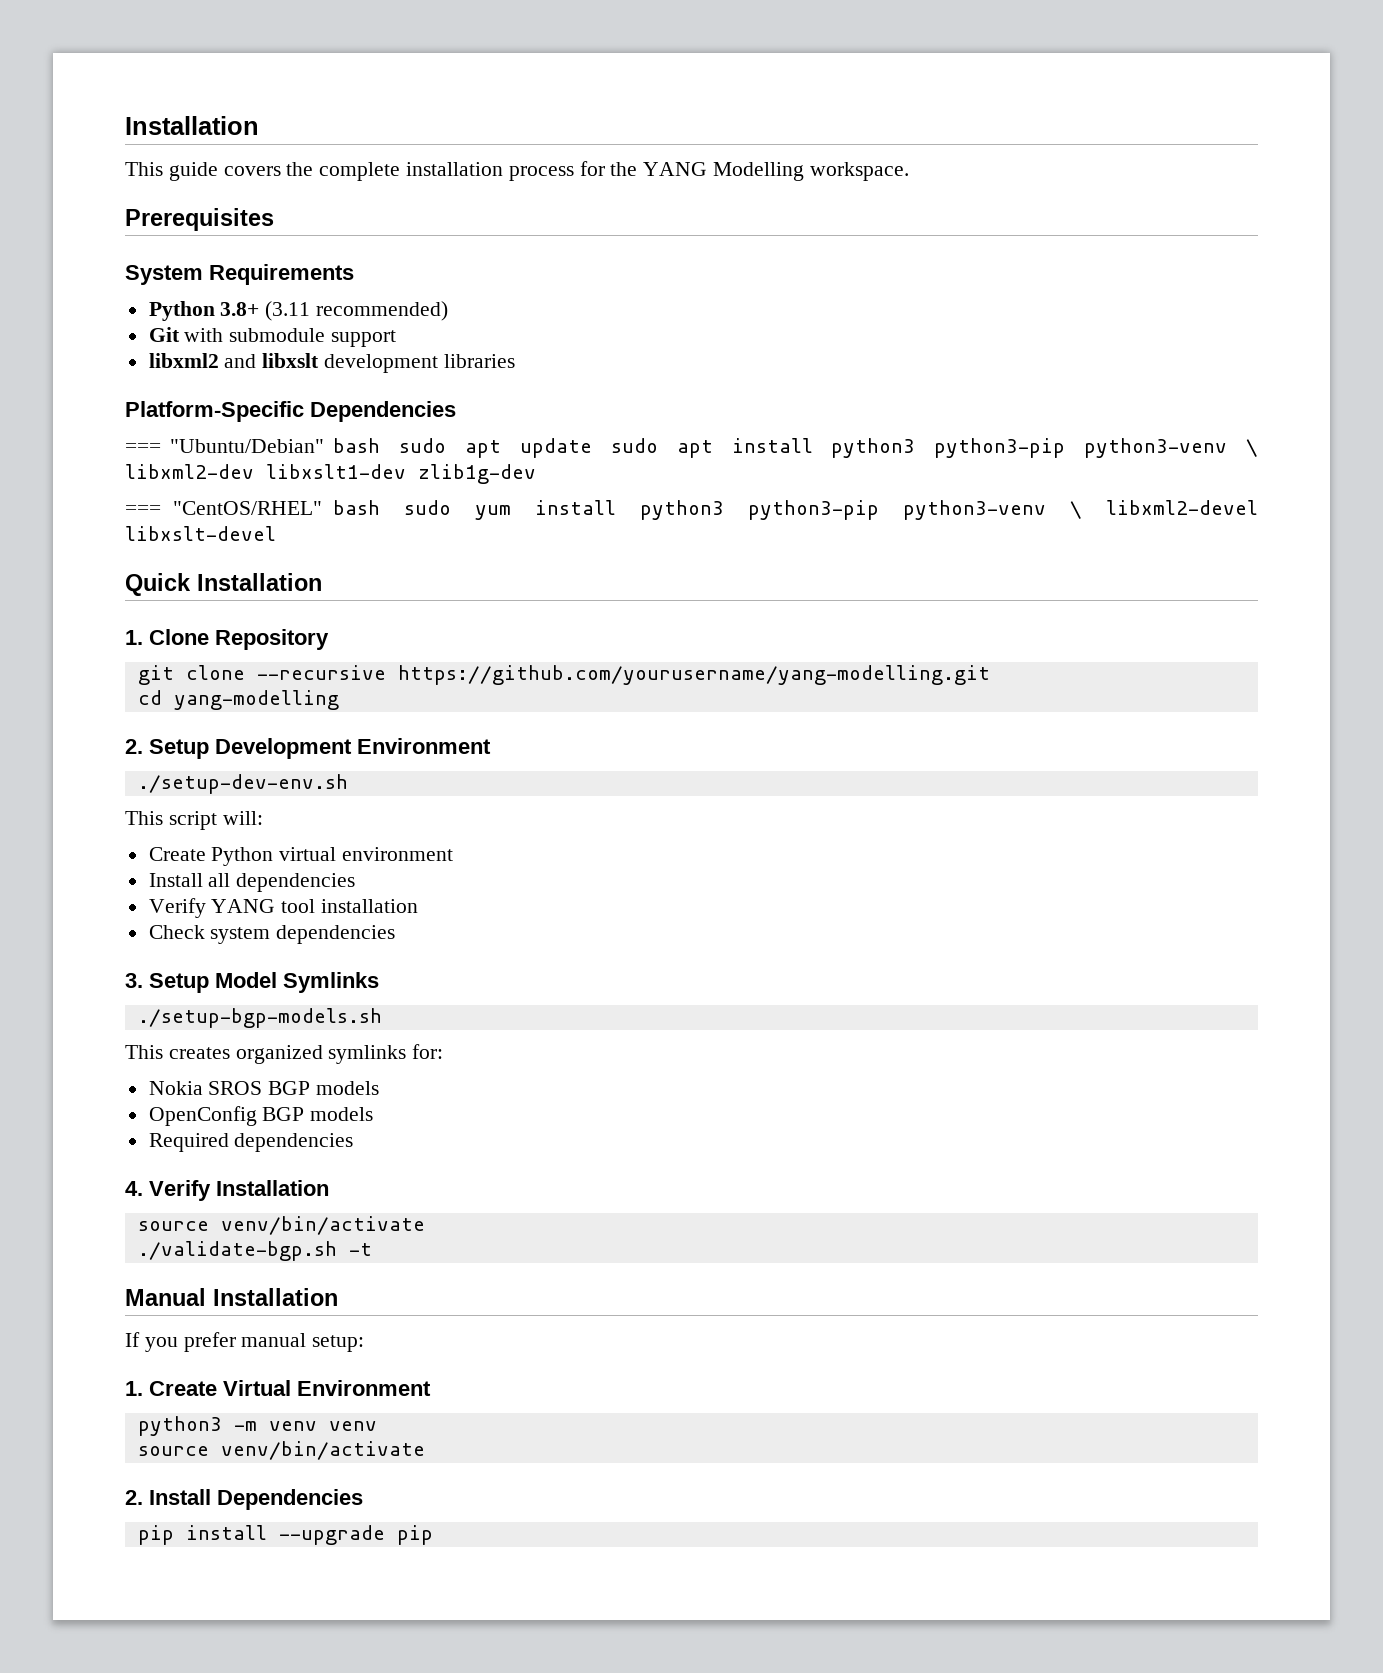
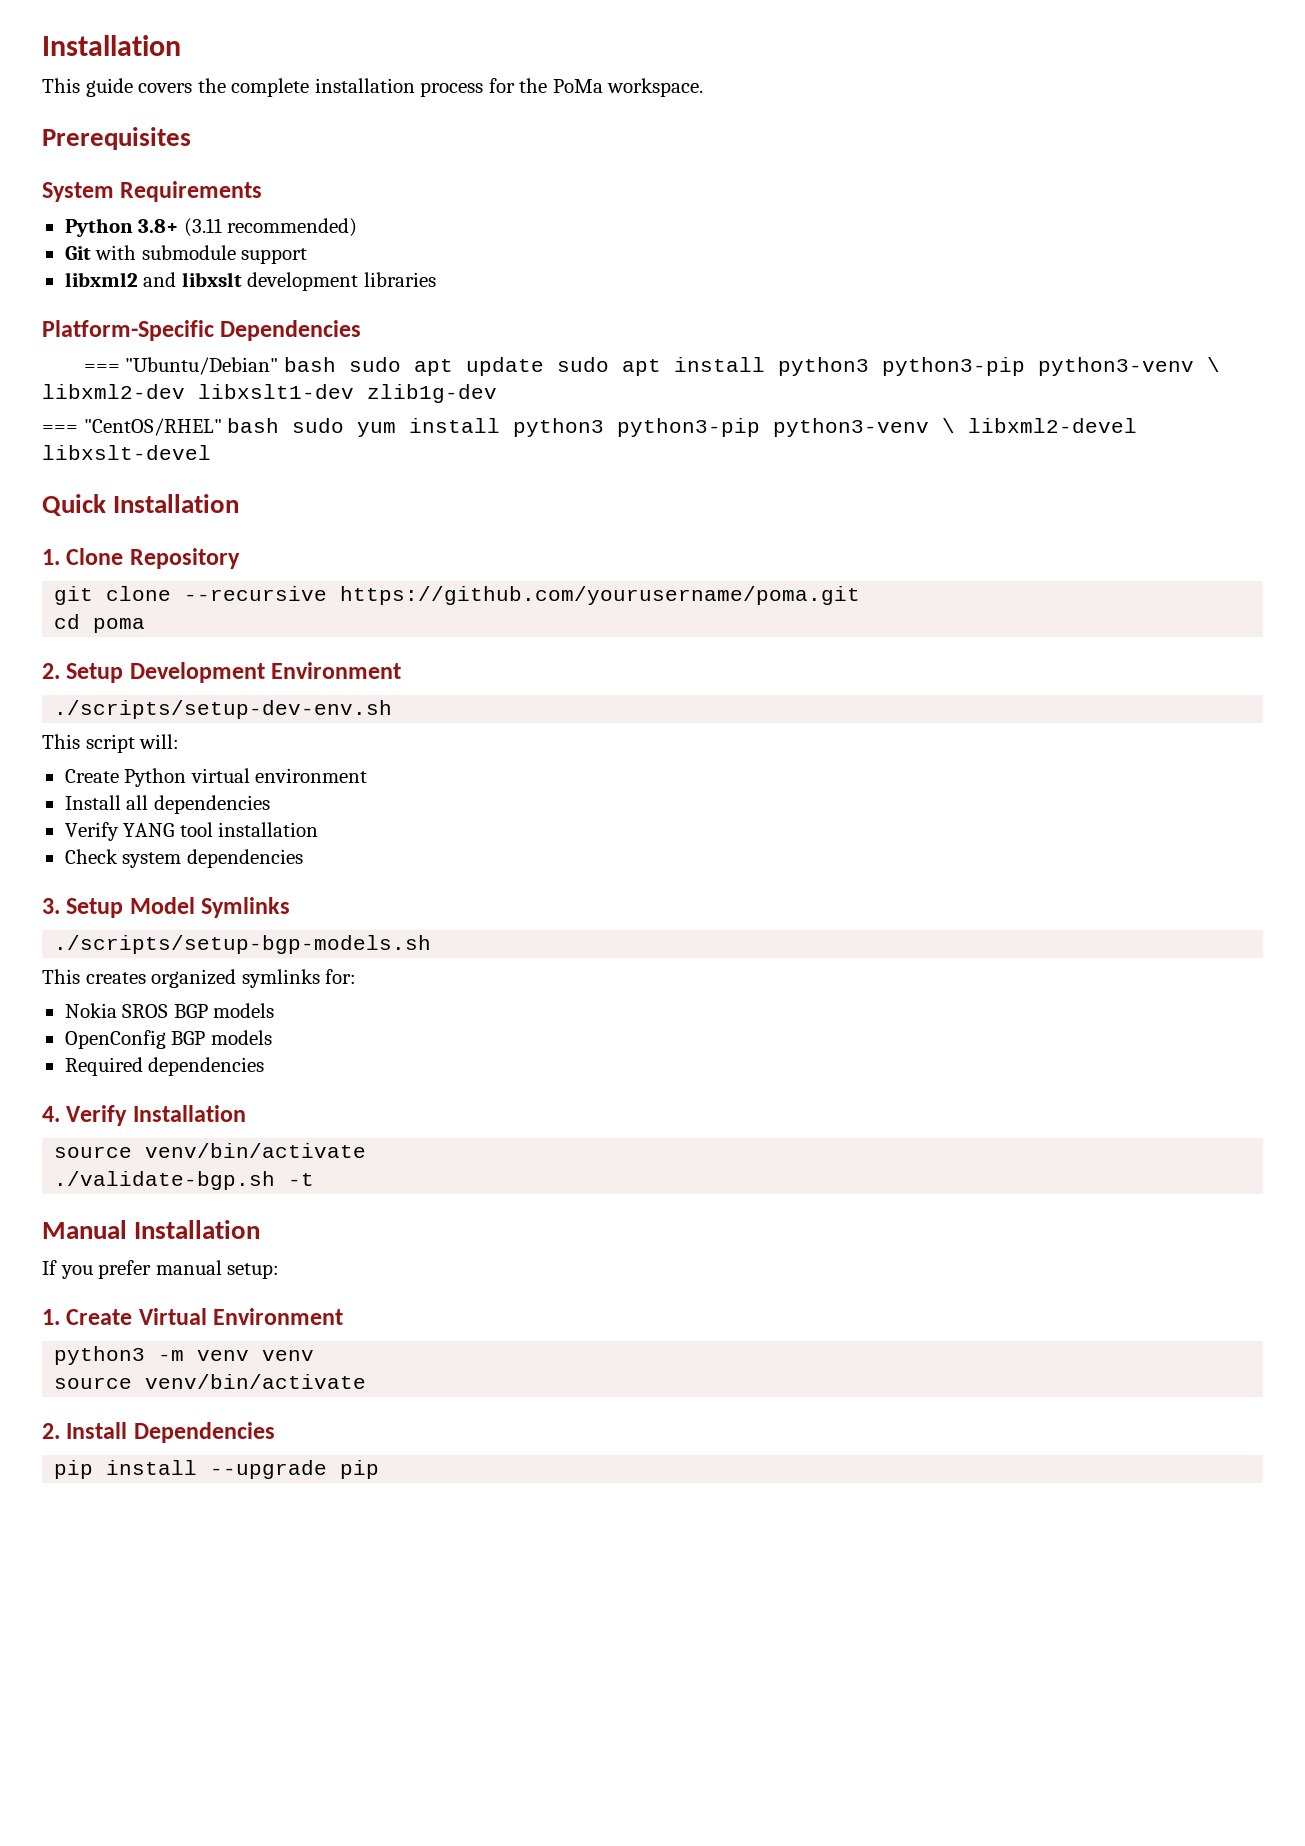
- This guide covers the complete installation process for the YANG Modelling workspace.
+ This guide covers the complete installation process for the PoMa workspace.
- git clone --recursive https://github.com/yourusername/yang-modelling.git
+ git clone --recursive https://github.com/yourusername/poma.git
- cd yang-modelling
+ cd poma
- ./setup-dev-env.sh
+ ./scripts/setup-dev-env.sh
- ./setup-bgp-models.sh
+ ./scripts/setup-bgp-models.sh

